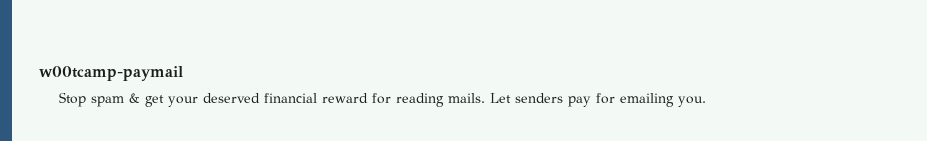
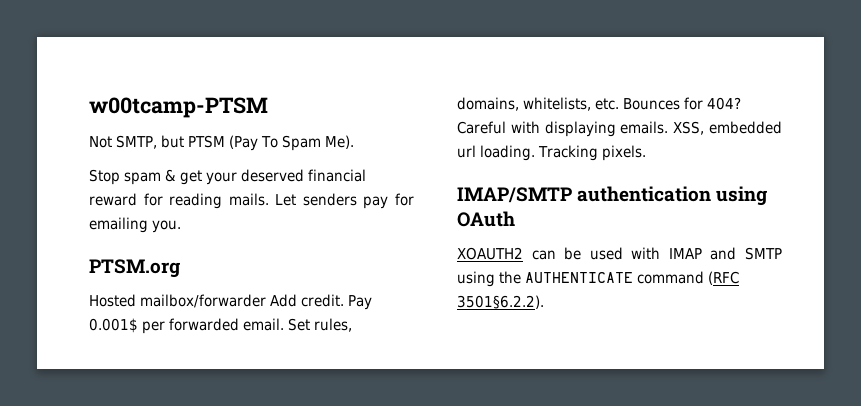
- w00tcamp-paymail
+ w00tcamp-PTSM
+ Not SMTP, but PTSM (Pay To Spam Me).
+ PTSM.org
+ Hosted mailbox/forwarder Add credit. Pay 0.001$ per forwarded email. Set rules, domains, whitelists, etc. Bounces for 404? Careful with displaying emails. XSS, embedded url loading. Tracking pixels.
+ IMAP/SMTP authentication using OAuth
+ XOAUTH2 can be used with IMAP and SMTP using the AUTHENTICATE command (RFC 3501§6.2.2).

